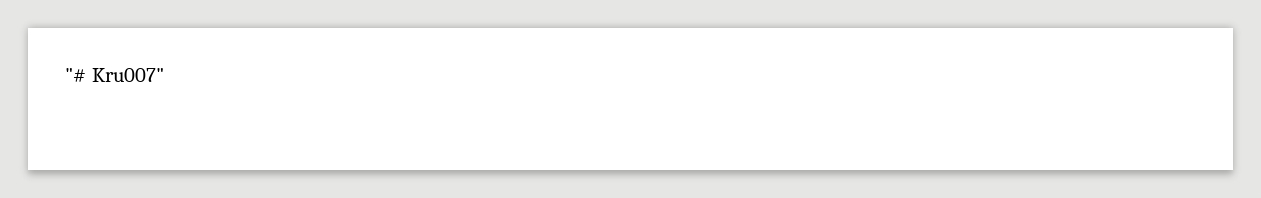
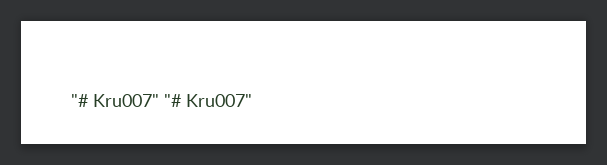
- "# Kru007"
+ "# Kru007" "# Kru007"

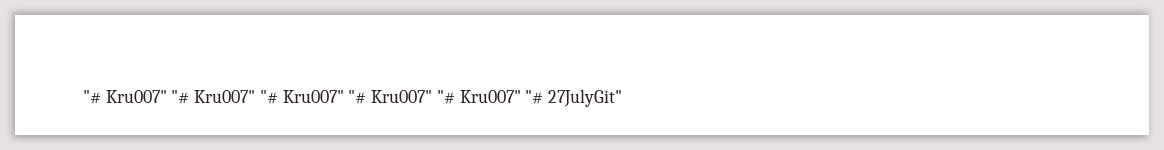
- "# Kru007" "# Kru007"
+ "# Kru007" "# Kru007" "# Kru007" "# Kru007" "# Kru007" "# 27JulyGit"

